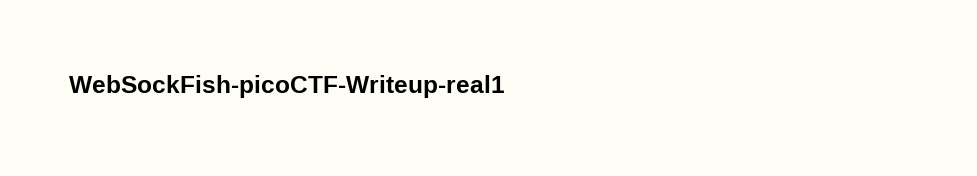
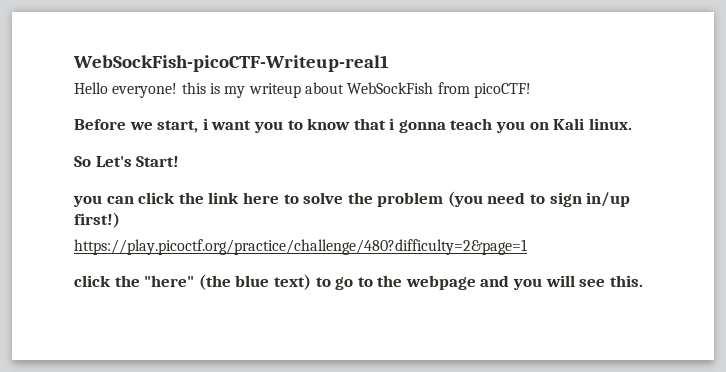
+ Hello everyone! this is my writeup about WebSockFish from picoCTF!
+ Before we start, i want you to know that i gonna teach you on Kali linux.
+ So Let's Start!
+ you can click the link here to solve the problem (you need to sign in/up first!)
+ https://play.picoctf.org/practice/challenge/480?difficulty=2&page=1
+ click the "here" (the blue text) to go to the webpage and you will see this.

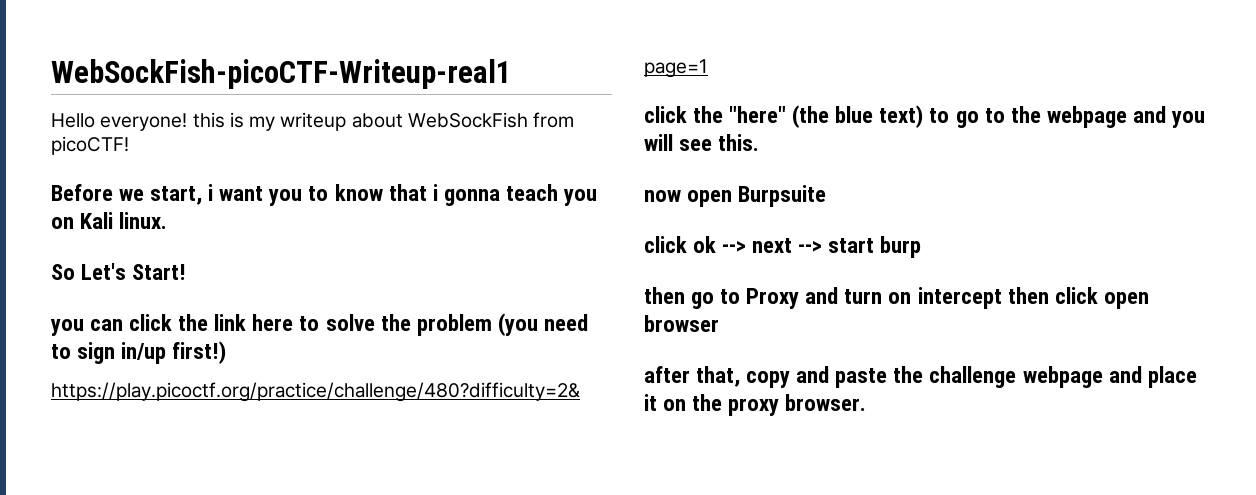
+ now open Burpsuite
+ click ok --> next --> start burp
+ then go to Proxy and turn on intercept then click open browser
+ after that, copy and paste the challenge webpage and place it on the proxy browser.

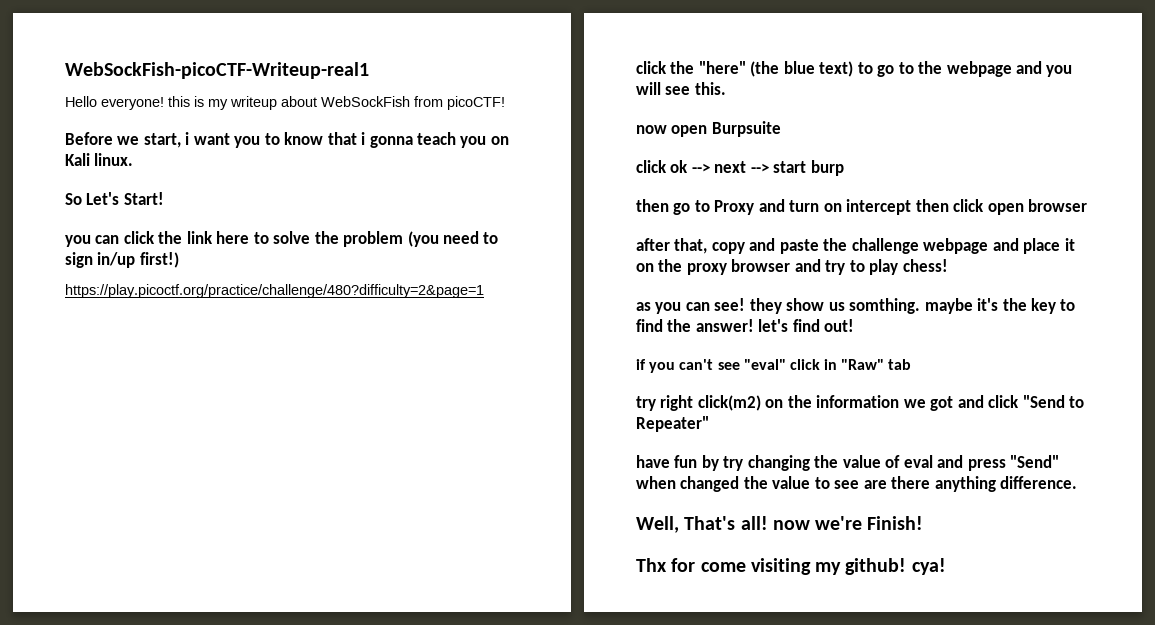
- after that, copy and paste the challenge webpage and place it on the proxy browser.
+ after that, copy and paste the challenge webpage and place it on the proxy browser and try to play chess!
+ as you can see! they show us somthing. maybe it's the key to find the answer! let's find out!
+ if you can't see "eval" click in "Raw" tab
+ try right click(m2) on the information we got and click "Send to Repeater"
+ have fun by try changing the value of eval and press "Send" when changed the value to see are there anything difference.
+ Well, That's all! now we're Finish!
+ Thx for come visiting my github! cya!

